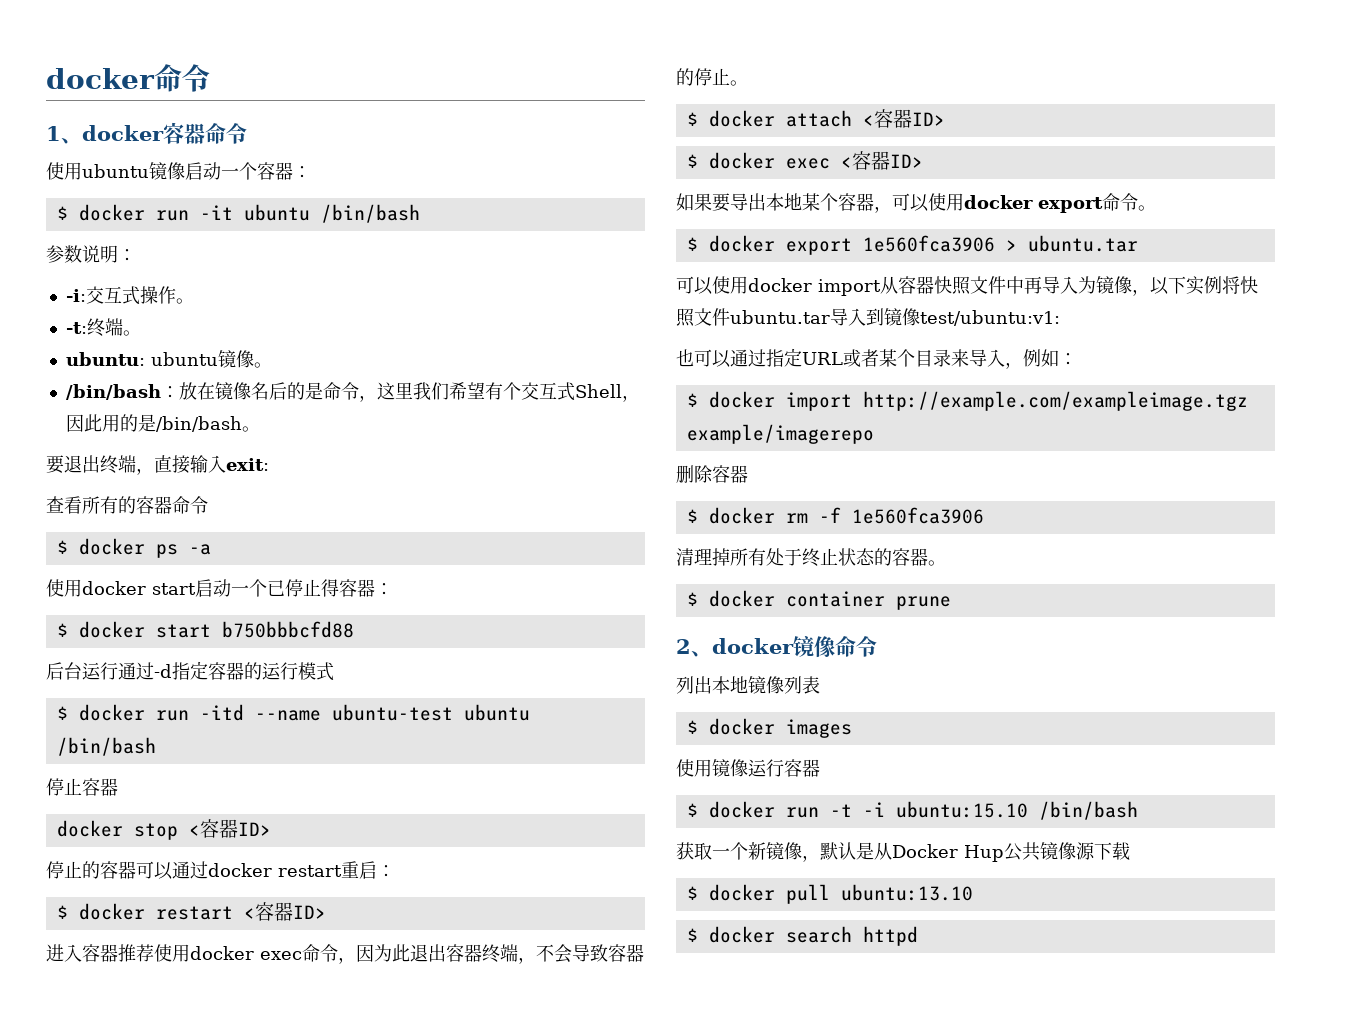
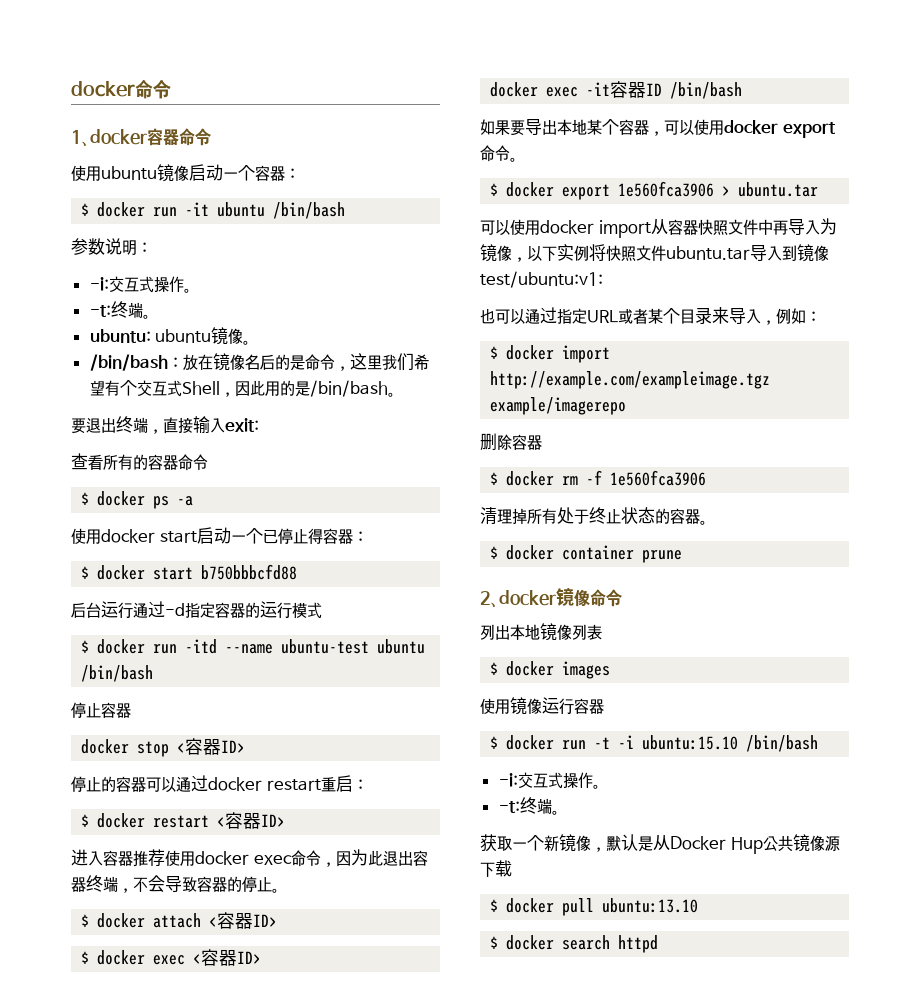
+ docker exec -it容器ID /bin/bash
  $ docker run -t -i ubuntu:15.10 /bin/bash
+ -i:交互式操作。
+ -t:终端。

